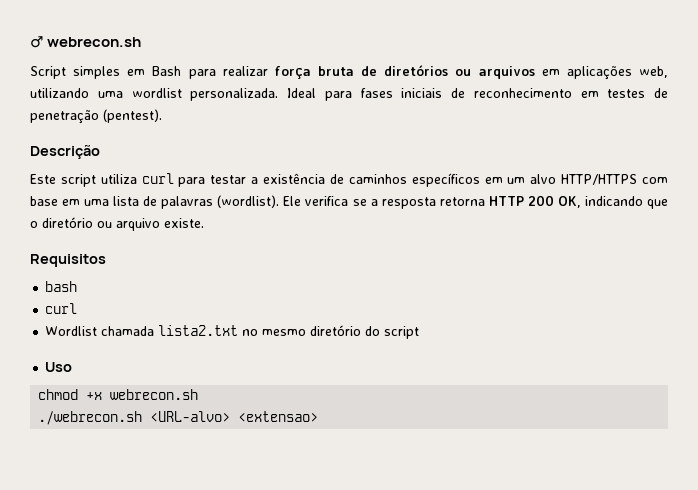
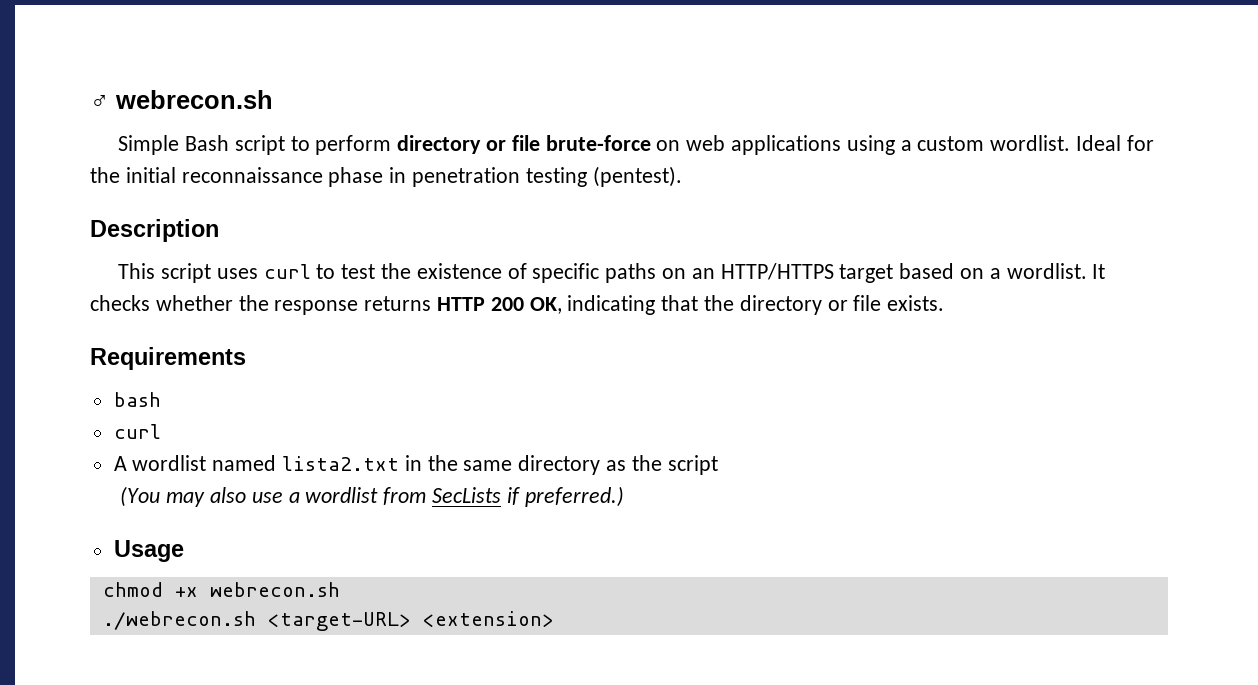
- Script simples em Bash para realizar força bruta de diretórios ou arquivos em aplicações web, utilizando uma wordlist personalizada. Ideal para fases iniciais de reconhecimento em testes de penetração (pentest).
- Descrição
- Este script utiliza curl para testar a existência de caminhos específicos em um alvo HTTP/HTTPS com base em uma lista de palavras (wordlist). Ele verifica se a resposta retorna HTTP 200 OK, indicando que o diretório ou arquivo existe.
- Requisitos
+ Simple Bash script to perform directory or file brute-force on web applications using a custom wordlist. Ideal for the initial reconnaissance phase in penetration testing (pentest).
+ Description
+ This script uses curl to test the existence of specific paths on an HTTP/HTTPS target based on a wordlist. It checks whether the response returns HTTP 200 OK, indicating that the directory or file exists.
+ Requirements
  bash
  curl
- Wordlist chamada lista2.txt no mesmo diretório do script
- Uso
+ A wordlist named lista2.txt in the same directory as the script
+ (You may also use a wordlist from SecLists if preferred.)
+ Usage
- ./webrecon.sh <URL-alvo> <extensao>
+ ./webrecon.sh <target-URL> <extension>

